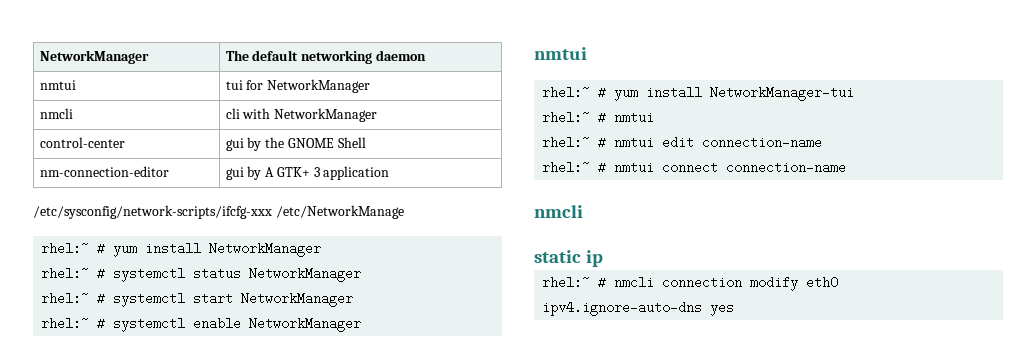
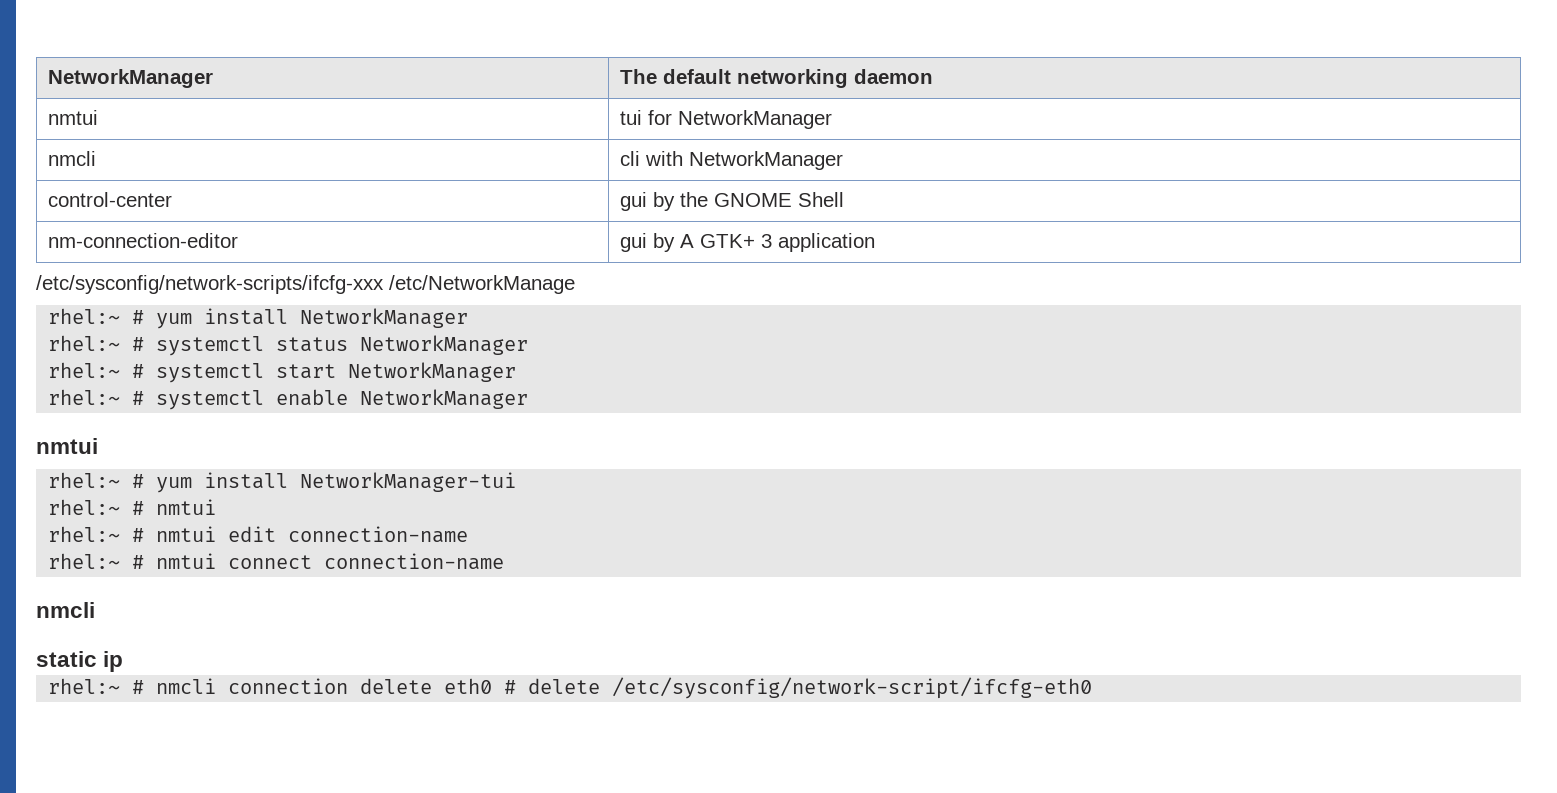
- rhel:~ # nmcli connection modify eth0 ipv4.ignore-auto-dns yes
+ rhel:~ # nmcli connection delete eth0 # delete /etc/sysconfig/network-script/ifcfg-eth0

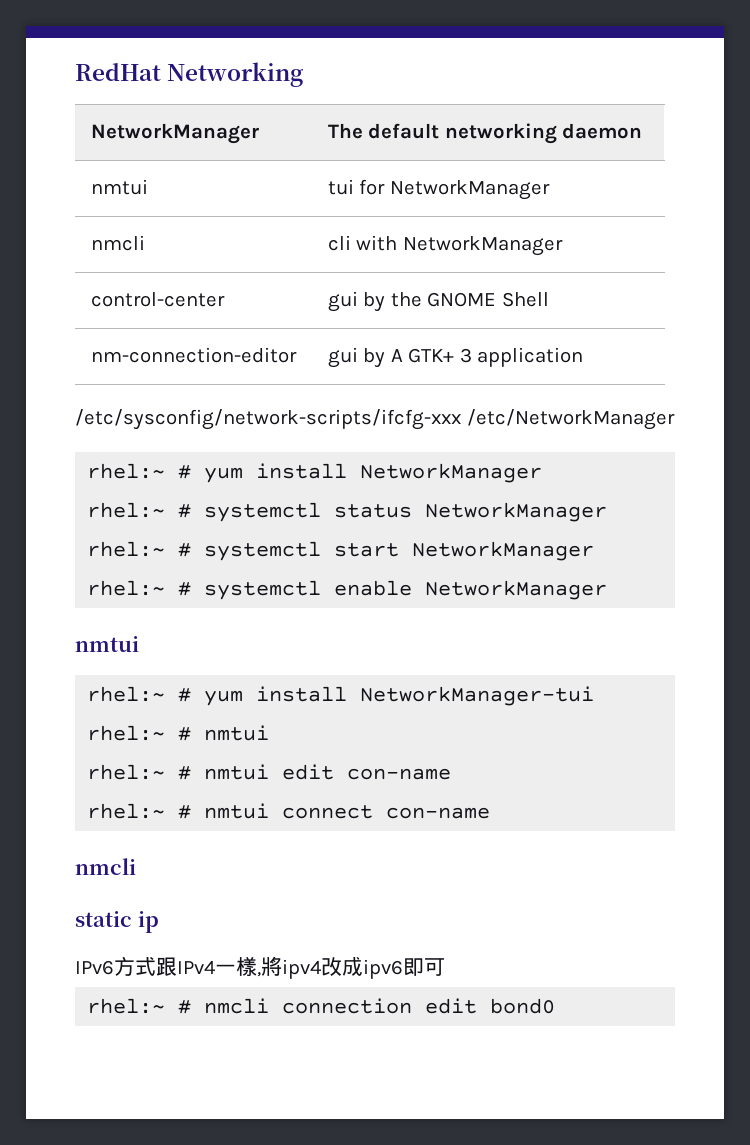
+ RedHat Networking
- /etc/sysconfig/network-scripts/ifcfg-xxx /etc/NetworkManage
+ /etc/sysconfig/network-scripts/ifcfg-xxx /etc/NetworkManager
- rhel:~ # nmtui edit connection-name
+ rhel:~ # nmtui edit con-name
- rhel:~ # nmtui connect connection-name
+ rhel:~ # nmtui connect con-name
+ IPv6方式跟IPv4一樣,將ipv4改成ipv6即可
- rhel:~ # nmcli connection delete eth0 # delete /etc/sysconfig/network-script/ifcfg-eth0
+ rhel:~ # nmcli connection edit bond0

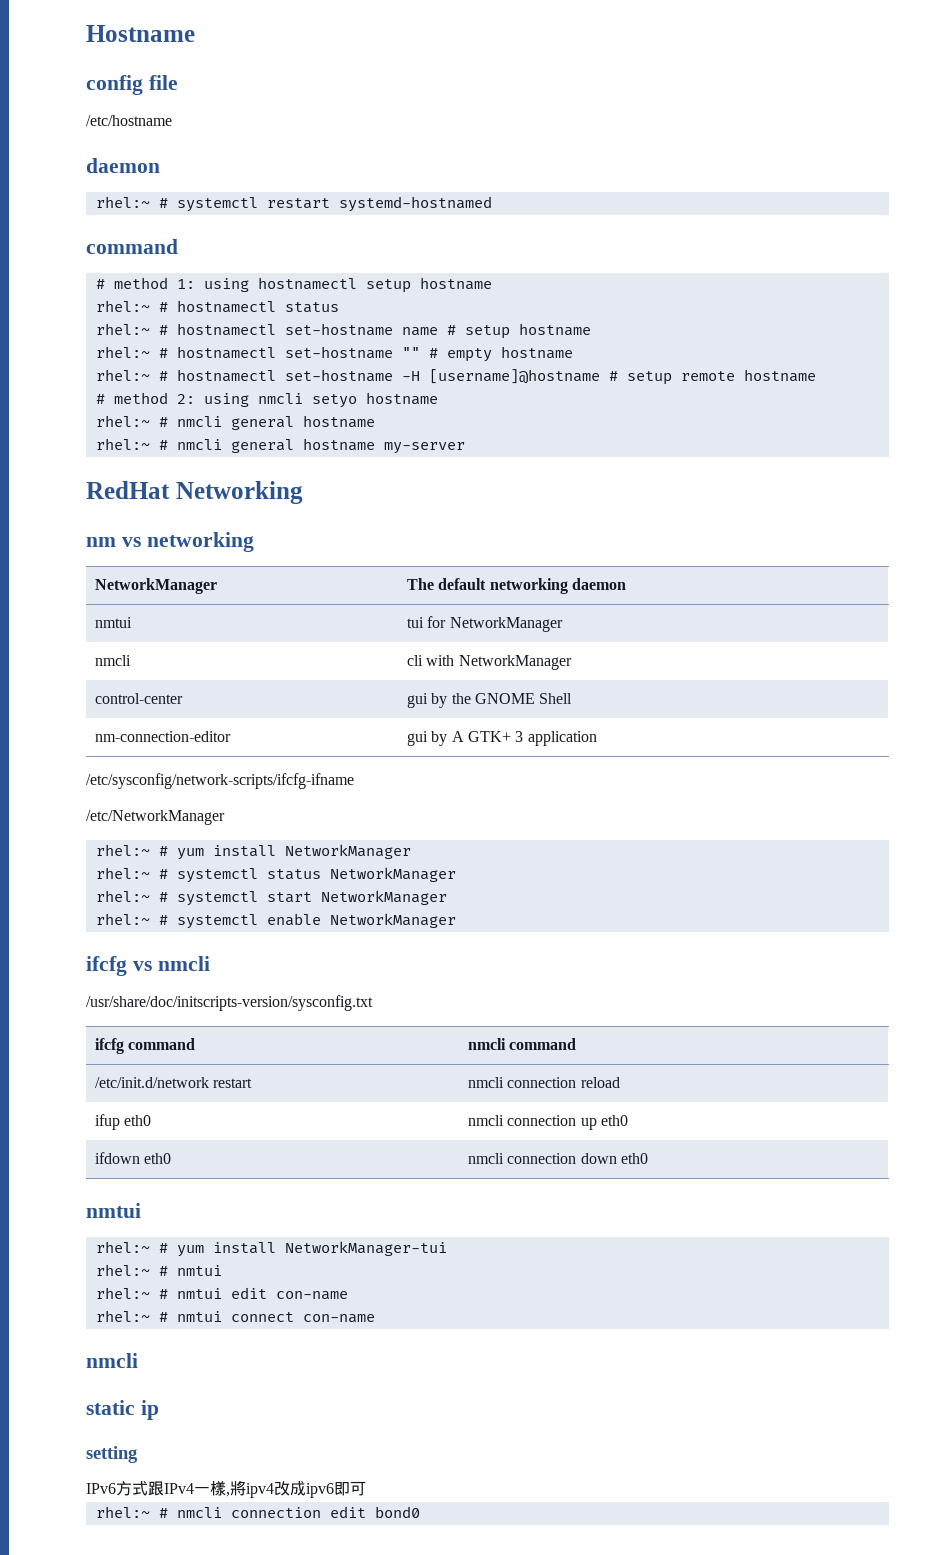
+ Hostname
+ config file
+ /etc/hostname
+ daemon
+ rhel:~ # systemctl restart systemd-hostnamed
+ command
+ # method 1: using hostnamectl setup hostname
+ rhel:~ # hostnamectl status
+ rhel:~ # hostnamectl set-hostname name # setup hostname
+ rhel:~ # hostnamectl set-hostname "" # empty hostname
+ rhel:~ # hostnamectl set-hostname -H [username]@hostname # setup remote hostname
+ # method 2: using nmcli setyo hostname
+ rhel:~ # nmcli general hostname
+ rhel:~ # nmcli general hostname my-server
+ nm vs networking
- /etc/sysconfig/network-scripts/ifcfg-xxx /etc/NetworkManager
+ /etc/sysconfig/network-scripts/ifcfg-ifname
+ /etc/NetworkManager
+ ifcfg vs nmcli
+ /usr/share/doc/initscripts-version/sysconfig.txt
+ ifcfg command | nmcli command
+ /etc/init.d/network restart | nmcli connection reload
+ ifup eth0 | nmcli connection up eth0
+ ifdown eth0 | nmcli connection down eth0
+ setting

